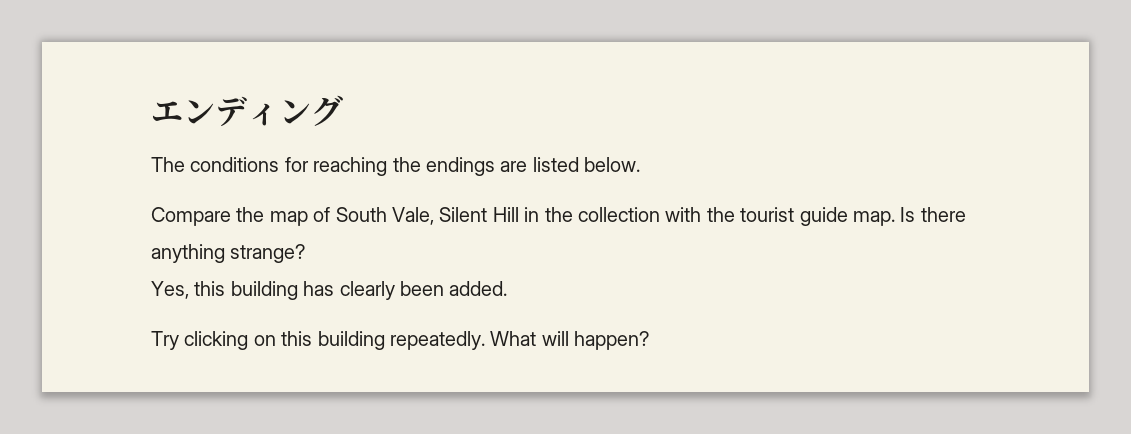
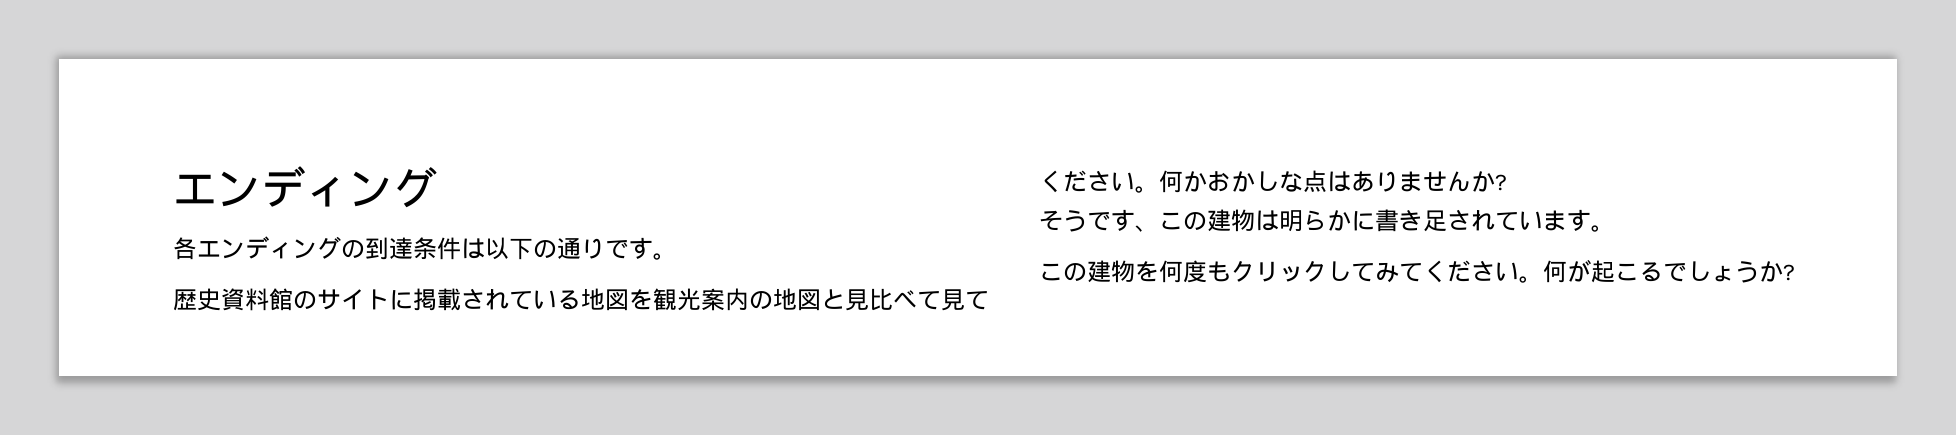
- The conditions for reaching the endings are listed below.
- Compare the map of South Vale, Silent Hill in the collection with the tourist guide map. Is there anything strange?
- Yes, this building has clearly been added.
- Try clicking on this building repeatedly. What will happen?
+ 各エンディングの到達条件は以下の通りです。
+ 歴史資料館のサイトに掲載されている地図を観光案内の地図と見比べて見てください。何かおかしな点はありませんか?
+ そうです、この建物は明らかに書き足されています。
+ この建物を何度もクリックしてみてください。何が起こるでしょうか?

